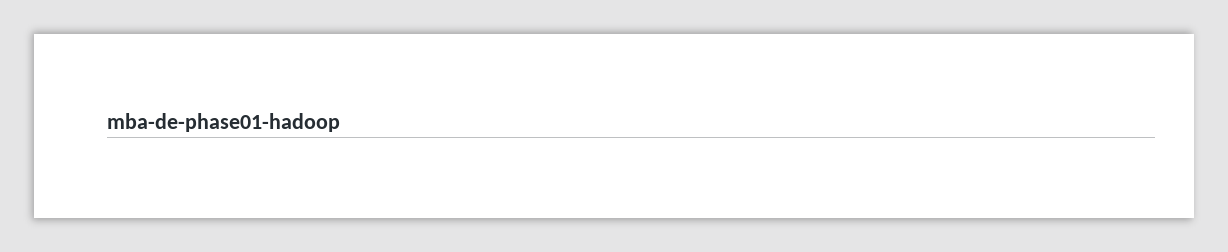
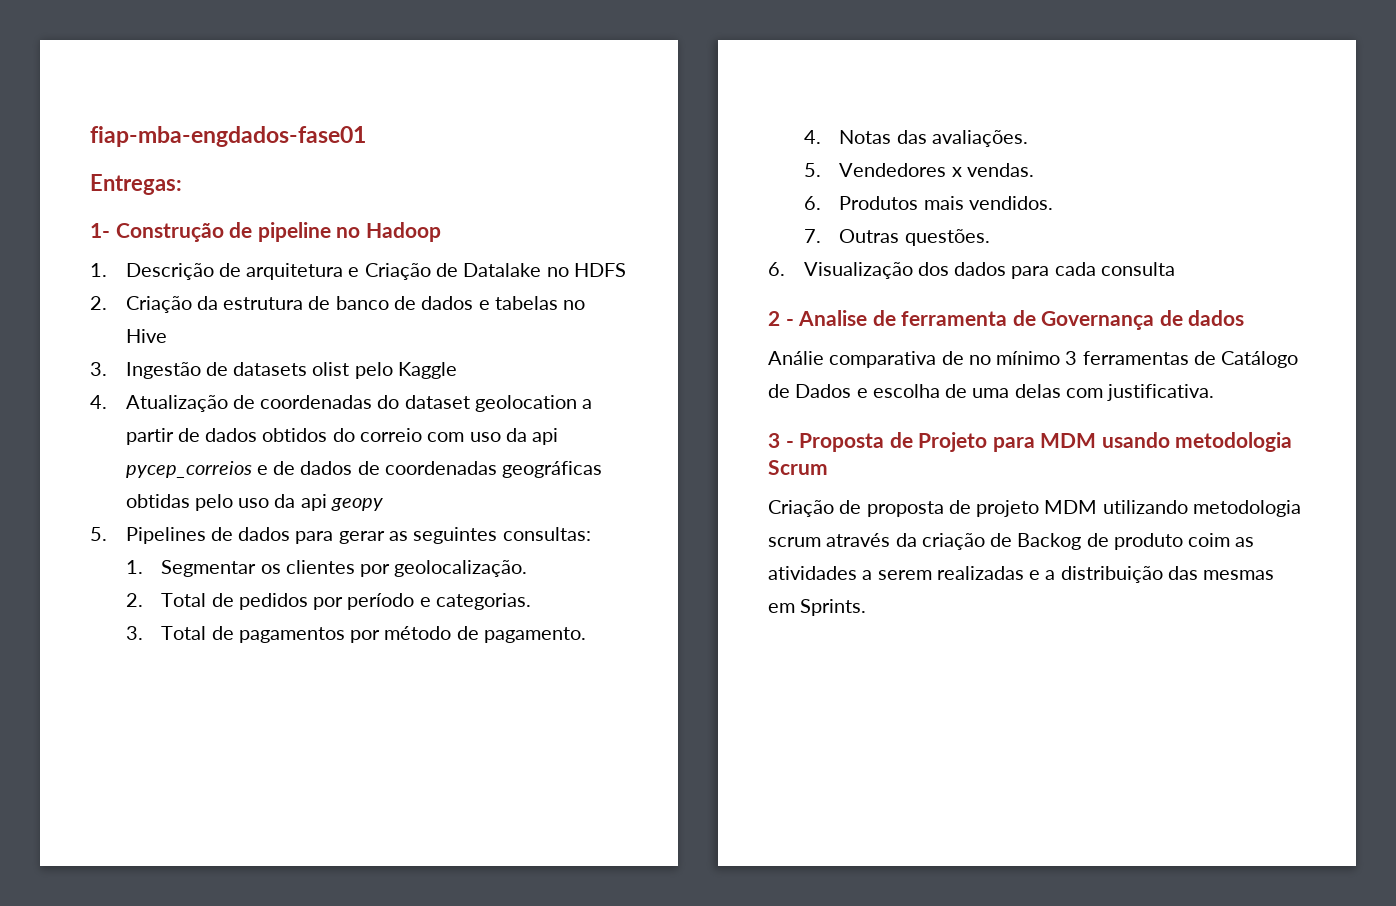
- mba-de-phase01-hadoop
+ fiap-mba-engdados-fase01
+ Entregas:
+ 1- Construção de pipeline no Hadoop
+ 1. Descrição de arquitetura e Criação de Datalake no HDFS
+ 2. Criação da estrutura de banco de dados e tabelas no Hive
+ 3. Ingestão de datasets olist pelo Kaggle
+ 4. Atualização de coordenadas do dataset geolocation a partir de dados obtidos do correio com uso da api pycep_correios e de dados de coordenadas geográficas obtidas pelo uso da api geopy
+ 5. Pipelines de dados para gerar as seguintes consultas:
+ 1. Segmentar os clientes por geolocalização.
+ 2. Total de pedidos por período e categorias.
+ 3. Total de pagamentos por método de pagamento.
+ 4. Notas das avaliações.
+ 5. Vendedores x vendas.
+ 6. Produtos mais vendidos.
+ 7. Outras questões.
+ 6. Visualização dos dados para cada consulta
+ 2 - Analise de ferramenta de Governança de dados
+ Análie comparativa de no mínimo 3 ferramentas de Catálogo de Dados e escolha de uma delas com justificativa.
+ 3 - Proposta de Projeto para MDM usando metodologia Scrum
+ Criação de proposta de projeto MDM utilizando metodologia scrum através da criação de Backog de produto coim as atividades a serem realizadas e a distribuição das mesmas em Sprints.

